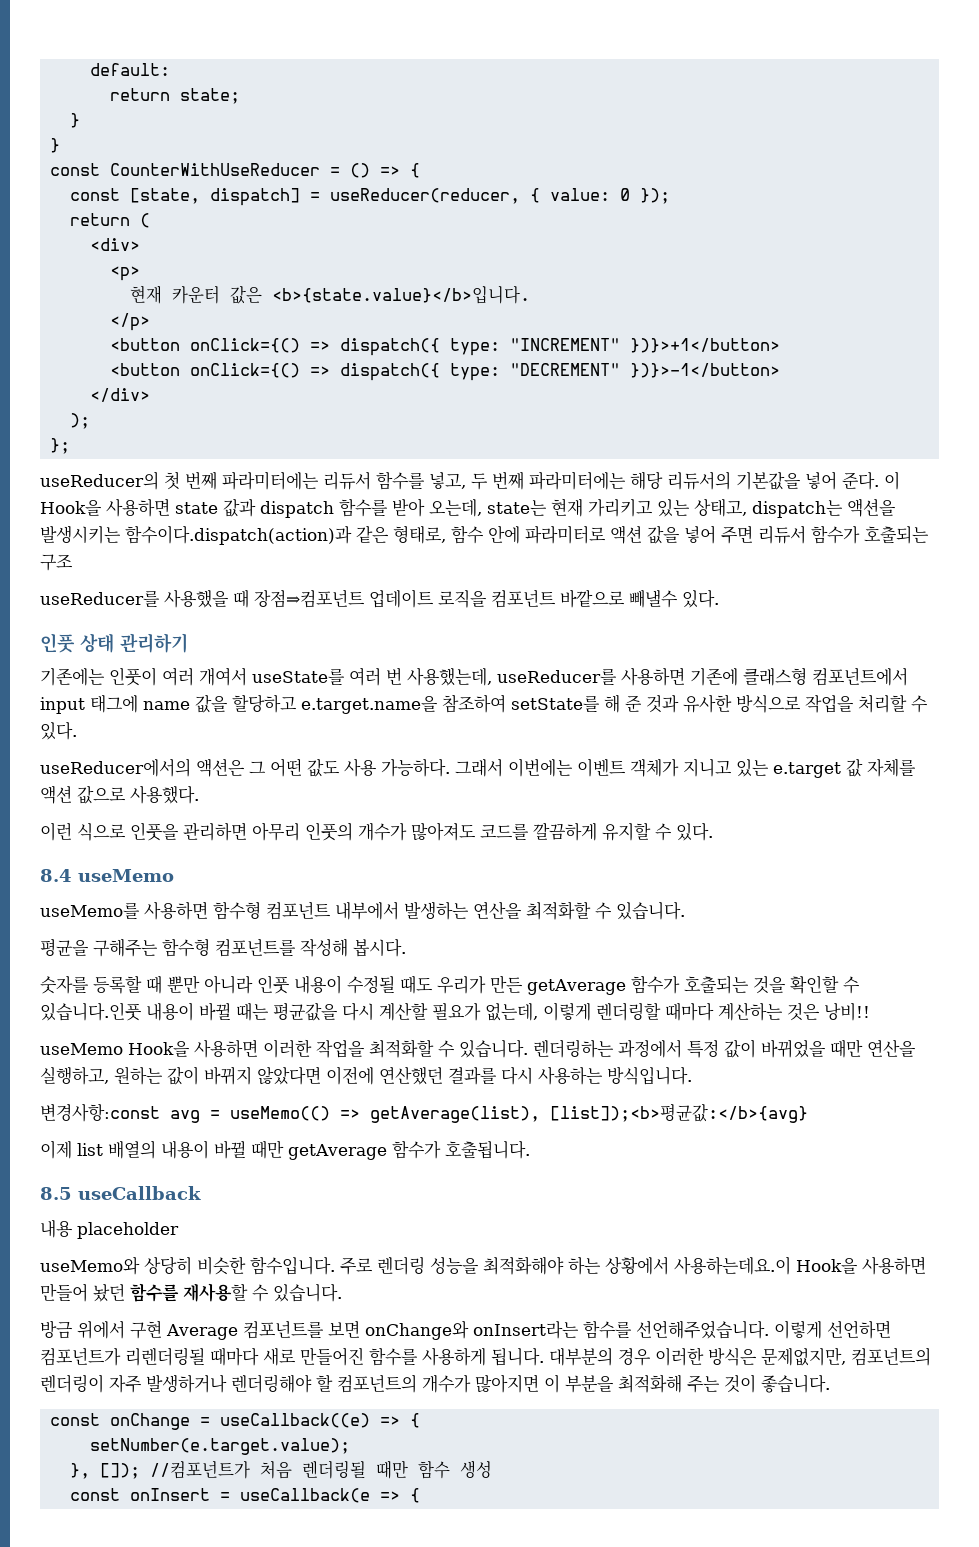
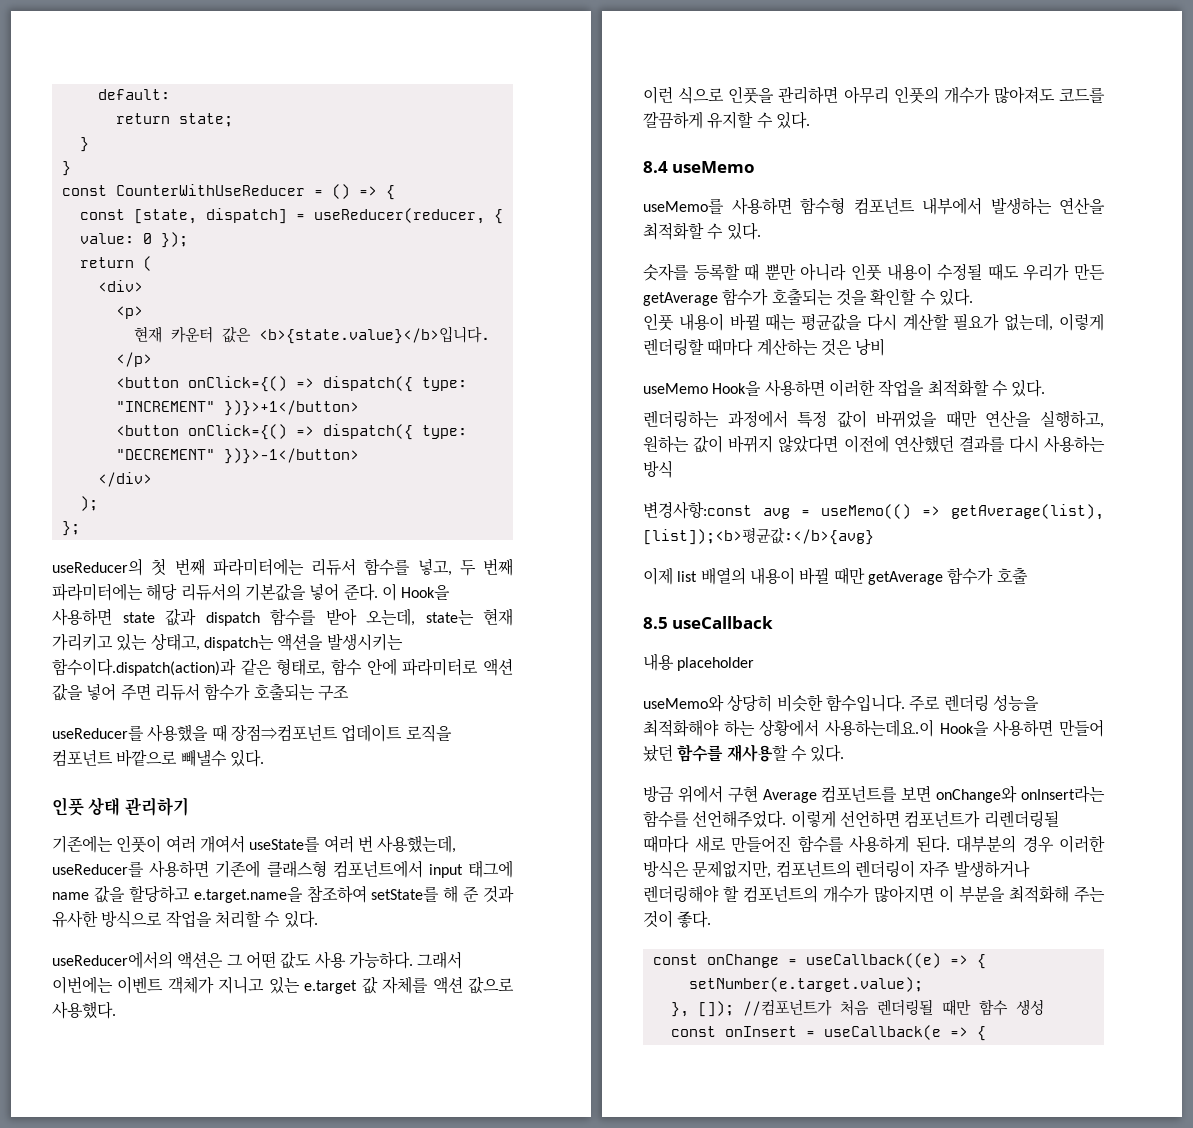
- useMemo를 사용하면 함수형 컴포넌트 내부에서 발생하는 연산을 최적화할 수 있습니다.
- 평균을 구해주는 함수형 컴포넌트를 작성해 봅시다.
+ useMemo를 사용하면 함수형 컴포넌트 내부에서 발생하는 연산을 최적화할 수 있다.
- 숫자를 등록할 때 뿐만 아니라 인풋 내용이 수정될 때도 우리가 만든 getAverage 함수가 호출되는 것을 확인할 수 있습니다.인풋 내용이 바뀔 때는 평균값을 다시 계산할 필요가 없는데, 이렇게 렌더링할 때마다 계산하는 것은 낭비!!
+ 숫자를 등록할 때 뿐만 아니라 인풋 내용이 수정될 때도 우리가 만든 getAverage 함수가 호출되는 것을 확인할 수 있다.
+ 인풋 내용이 바뀔 때는 평균값을 다시 계산할 필요가 없는데, 이렇게 렌더링할 때마다 계산하는 것은 낭비
- useMemo Hook을 사용하면 이러한 작업을 최적화할 수 있습니다. 렌더링하는 과정에서 특정 값이 바뀌었을 때만 연산을 실행하고, 원하는 값이 바뀌지 않았다면 이전에 연산했던 결과를 다시 사용하는 방식입니다.
+ useMemo Hook을 사용하면 이러한 작업을 최적화할 수 있다.
+ 렌더링하는 과정에서 특정 값이 바뀌었을 때만 연산을 실행하고, 원하는 값이 바뀌지 않았다면 이전에 연산했던 결과를 다시 사용하는 방식
- 이제 list 배열의 내용이 바뀔 때만 getAverage 함수가 호출됩니다.
+ 이제 list 배열의 내용이 바뀔 때만 getAverage 함수가 호출
- 주로 렌더링 성능을 최적화해야 하는 상황에서 사용하는데요.이 Hook을 사용하면 만들어 놨던 함수를 재사용할 수 있습니다.
+ 주로 렌더링 성능을 최적화해야 하는 상황에서 사용하는데요.이 Hook을 사용하면 만들어 놨던 함수를 재사용할 수 있다.
- 방금 위에서 구현 Average 컴포넌트를 보면 onChange와 onInsert라는 함수를 선언해주었습니다.
+ 방금 위에서 구현 Average 컴포넌트를 보면 onChange와 onInsert라는 함수를 선언해주었다.
- 이렇게 선언하면 컴포넌트가 리렌더링될 때마다 새로 만들어진 함수를 사용하게 됩니다.
+ 이렇게 선언하면 컴포넌트가 리렌더링될 때마다 새로 만들어진 함수를 사용하게 된다.
- 대부분의 경우 이러한 방식은 문제없지만, 컴포넌트의 렌더링이 자주 발생하거나 렌더링해야 할 컴포넌트의 개수가 많아지면 이 부분을 최적화해 주는 것이 좋습니다.
+ 대부분의 경우 이러한 방식은 문제없지만, 컴포넌트의 렌더링이 자주 발생하거나 렌더링해야 할 컴포넌트의 개수가 많아지면 이 부분을 최적화해 주는 것이 좋다.

